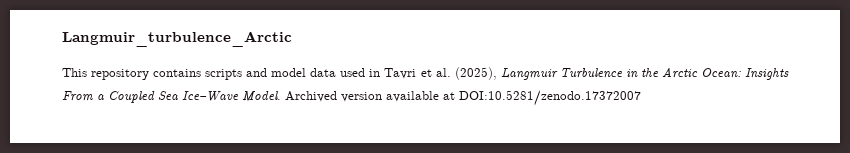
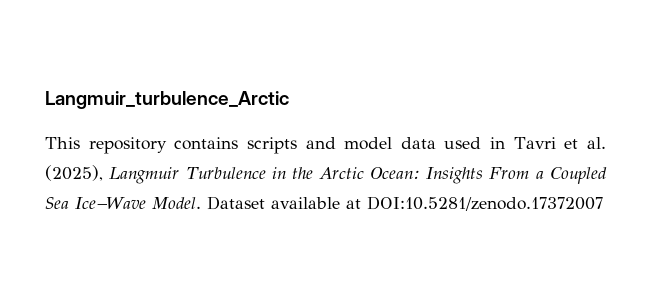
- Archived version available at DOI:10.5281/zenodo.17372007
+ Dataset available at DOI:10.5281/zenodo.17372007

